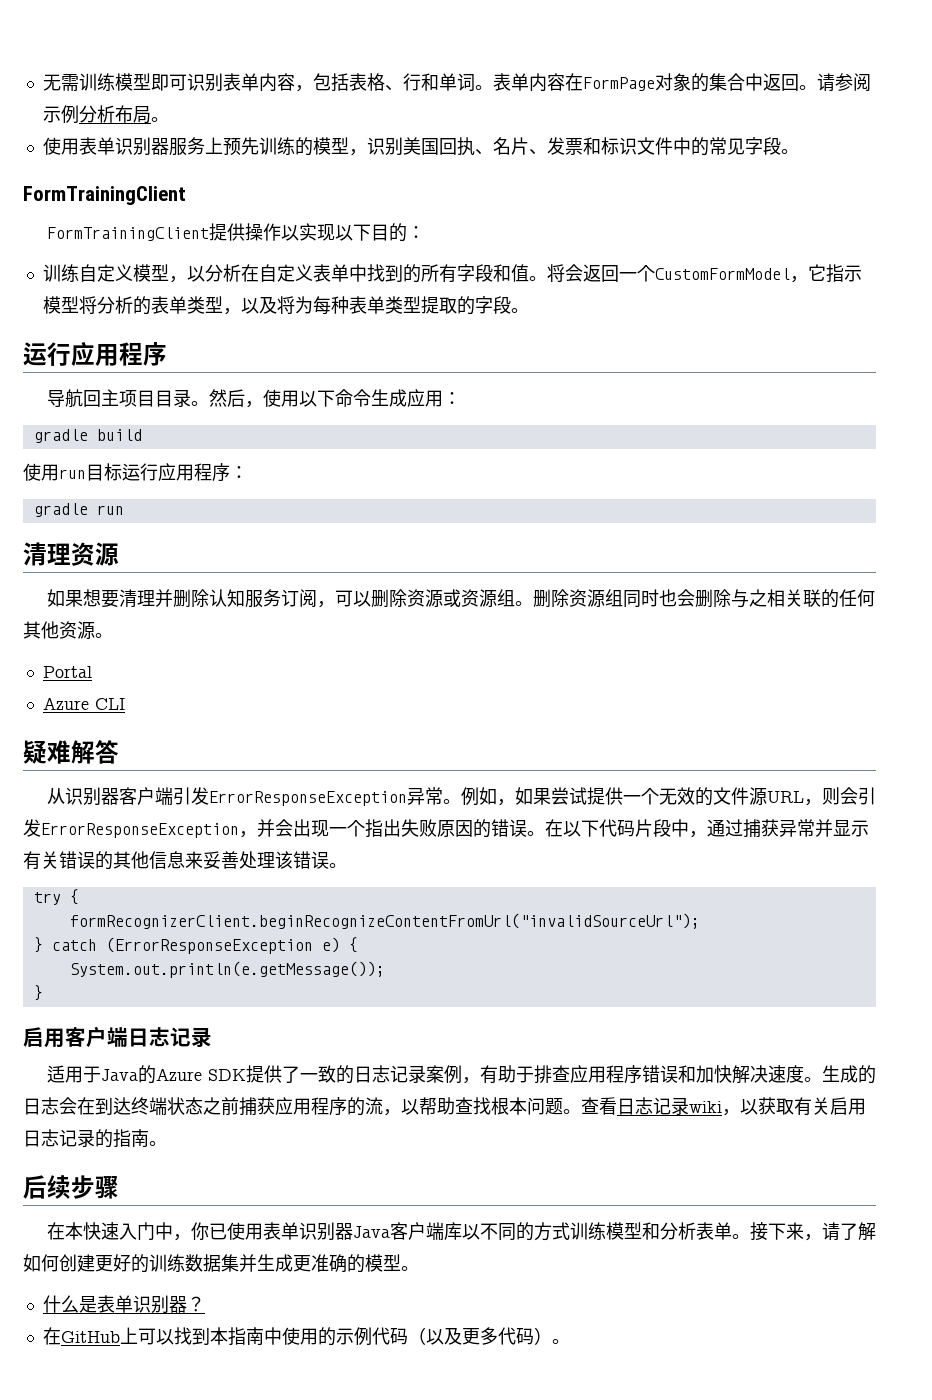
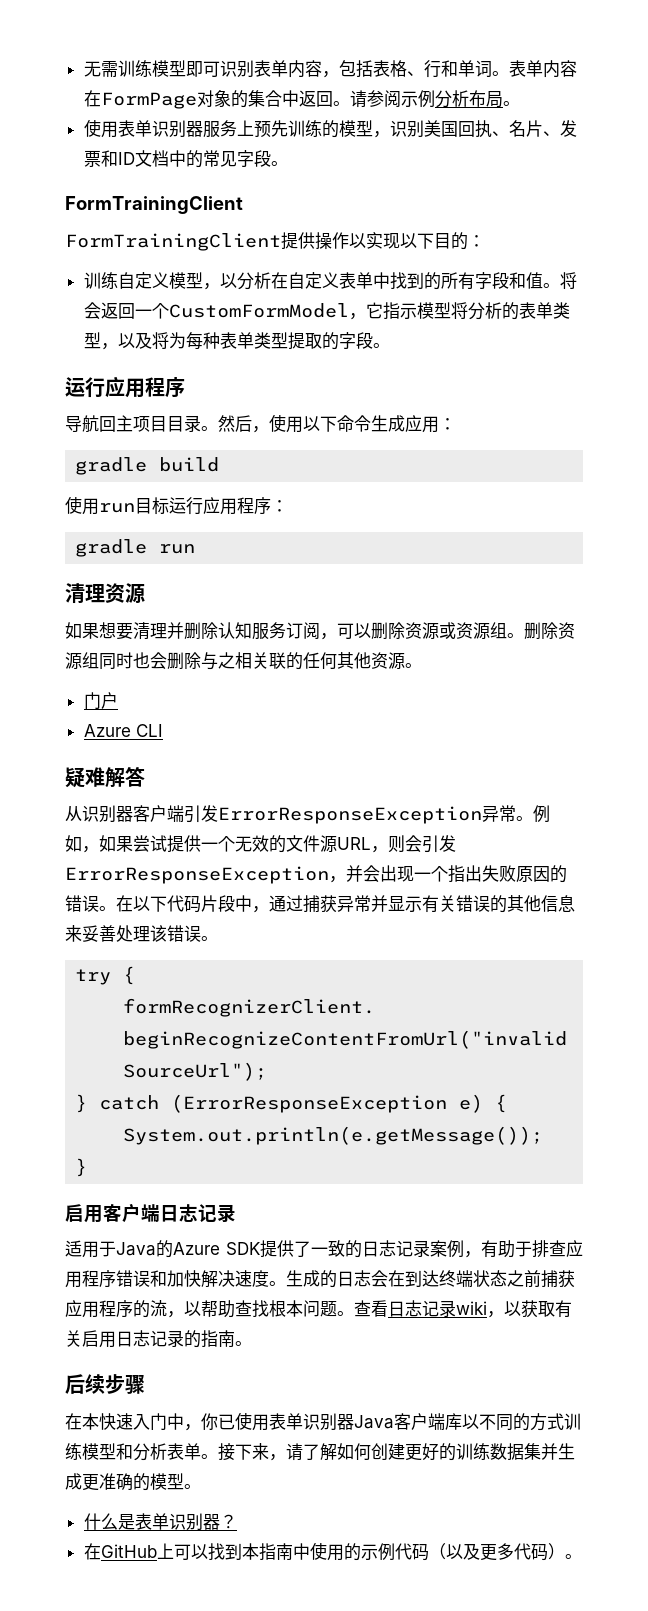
- 使用表单识别器服务上预先训练的模型，识别美国回执、名片、发票和标识文件中的常见字段。
+ 使用表单识别器服务上预先训练的模型，识别美国回执、名片、发票和ID文档中的常见字段。
- Portal
+ 门户

